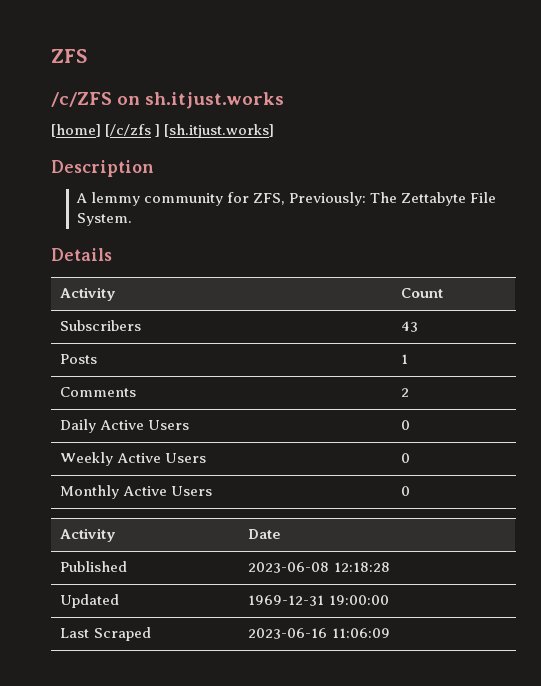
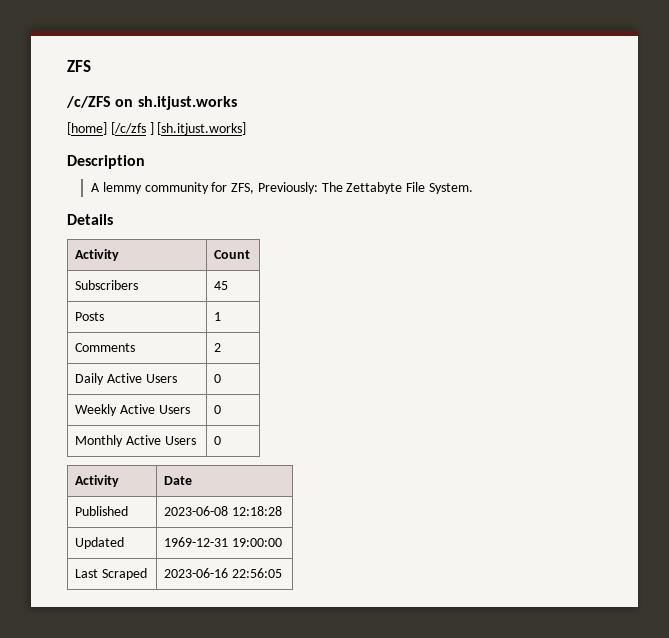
- Subscribers | 43
+ Subscribers | 45
- Last Scraped | 2023-06-16 11:06:09
+ Last Scraped | 2023-06-16 22:56:05

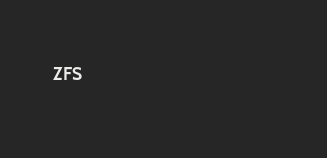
- /c/ZFS on sh.itjust.works
- [home] [/c/zfs ] [sh.itjust.works]
- Description
- A lemmy community for ZFS, Previously: The Zettabyte File System.
- Details
- Activity | Count
- Subscribers | 45
- Posts | 1
- Comments | 2
- Daily Active Users | 0
- Weekly Active Users | 0
- Monthly Active Users | 0
- Activity | Date
- Published | 2023-06-08 12:18:28
- Updated | 1969-12-31 19:00:00
- Last Scraped | 2023-06-16 22:56:05

